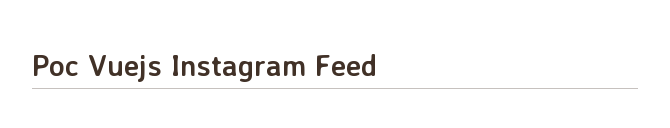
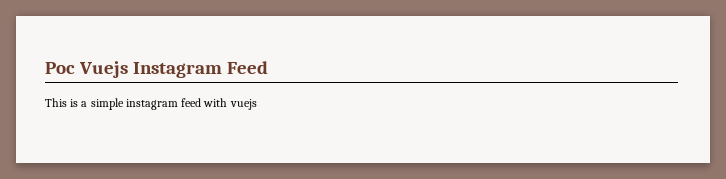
+ This is a simple instagram feed with vuejs

